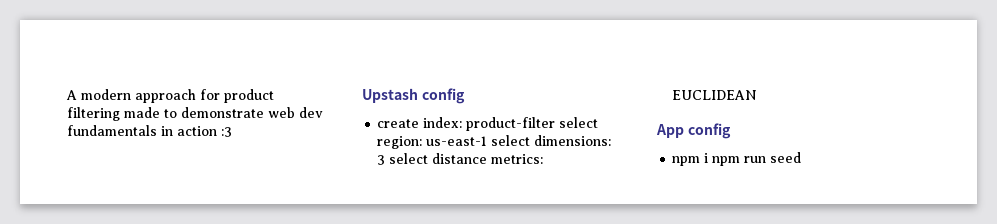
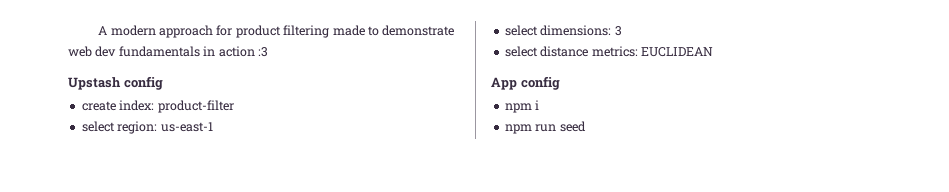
- create index: product-filter select region: us-east-1 select dimensions: 3 select distance metrics: EUCLIDEAN
+ create index: product-filter
+ select region: us-east-1
+ select dimensions: 3
+ select distance metrics: EUCLIDEAN
- npm i npm run seed
+ npm i
+ npm run seed

